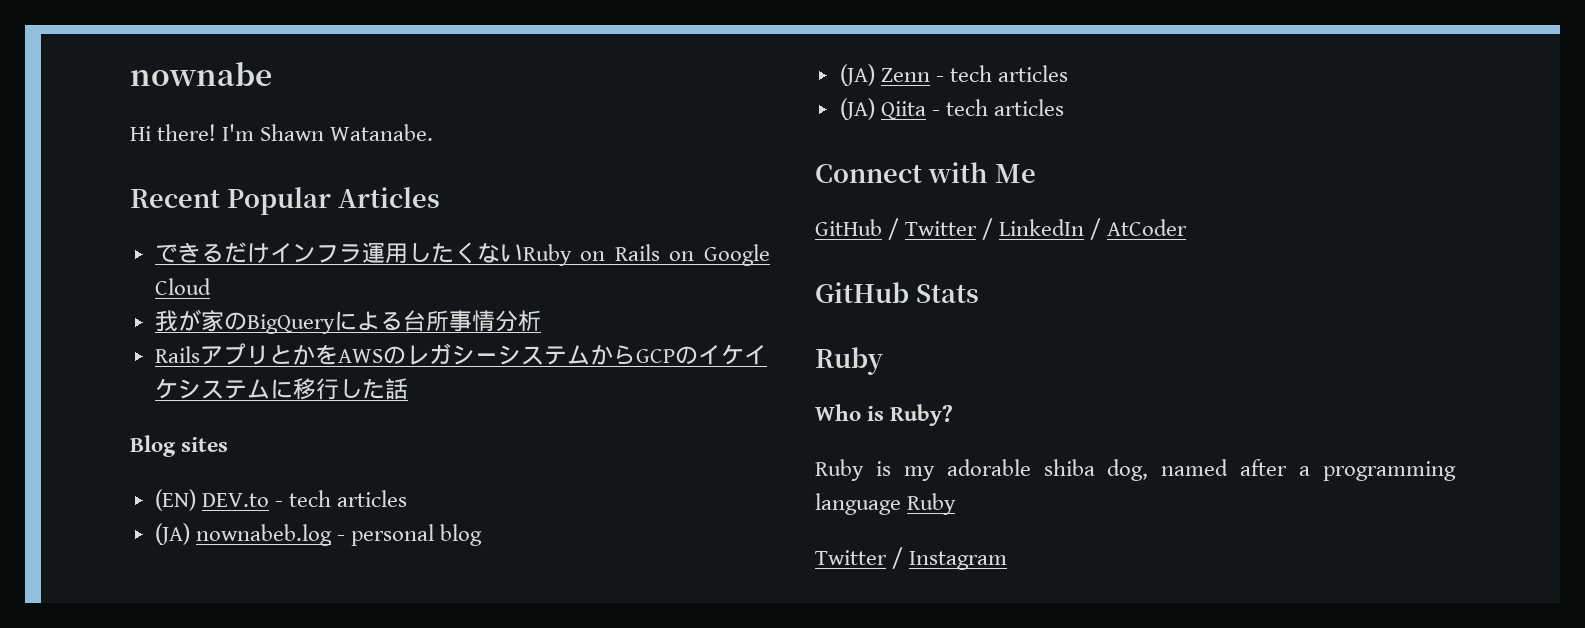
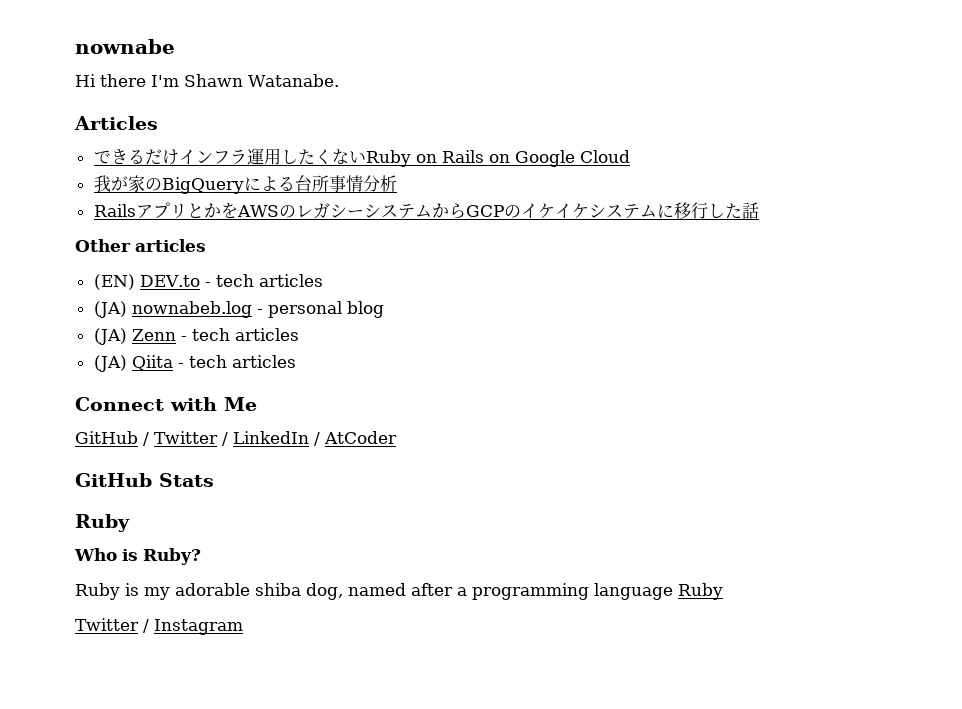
- Hi there! I'm Shawn Watanabe.
+ Hi there I'm Shawn Watanabe.
- Recent Popular Articles
+ Articles
- Blog sites
+ Other articles

